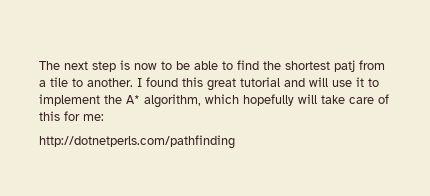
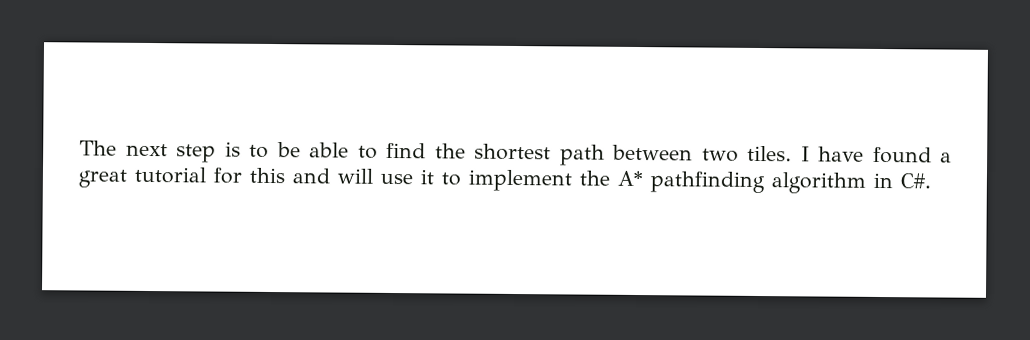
- The next step is now to be able to find the shortest patj from a tile to another. I found this great tutorial and will use it to implement the A* algorithm, which hopefully will take care of this for me:
- http://dotnetperls.com/pathfinding
+ The next step is to be able to find the shortest path between two tiles. I have found a great tutorial for this and will use it to implement the A* pathfinding algorithm in C#.

